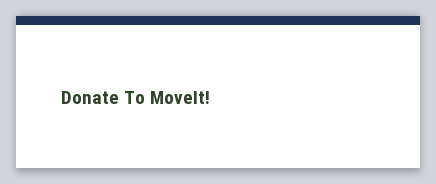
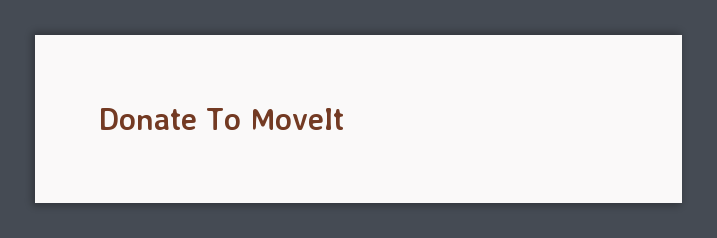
- Donate To MoveIt!
+ Donate To MoveIt

